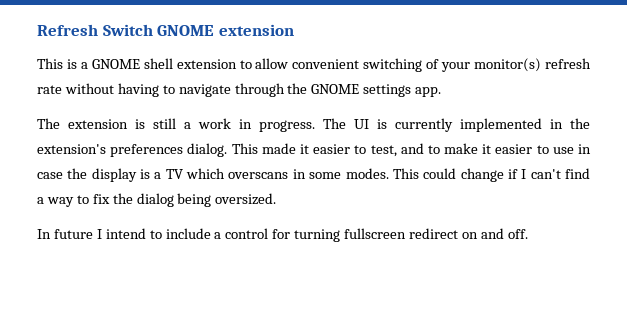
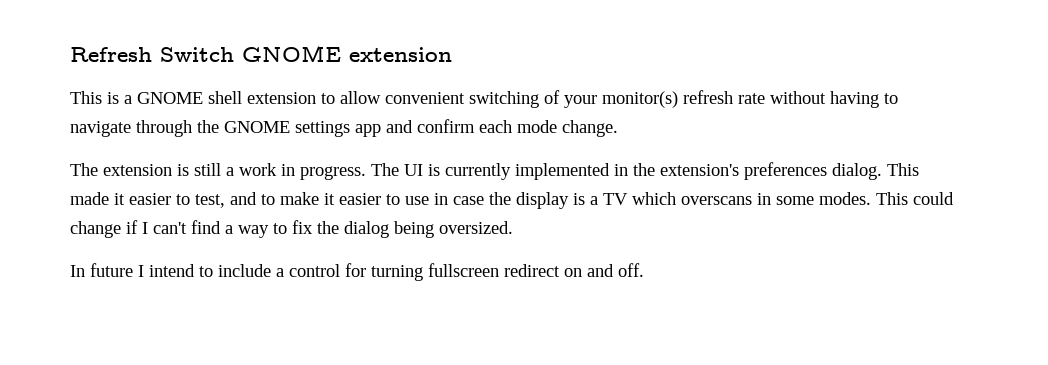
- This is a GNOME shell extension to allow convenient switching of your monitor(s) refresh rate without having to navigate through the GNOME settings app.
+ This is a GNOME shell extension to allow convenient switching of your monitor(s) refresh rate without having to navigate through the GNOME settings app and confirm each mode change.

